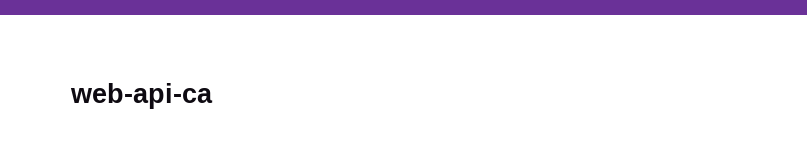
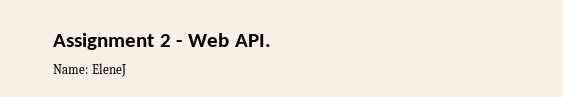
- web-api-ca
+ Assignment 2 - Web API.
+ Name: EleneJ

